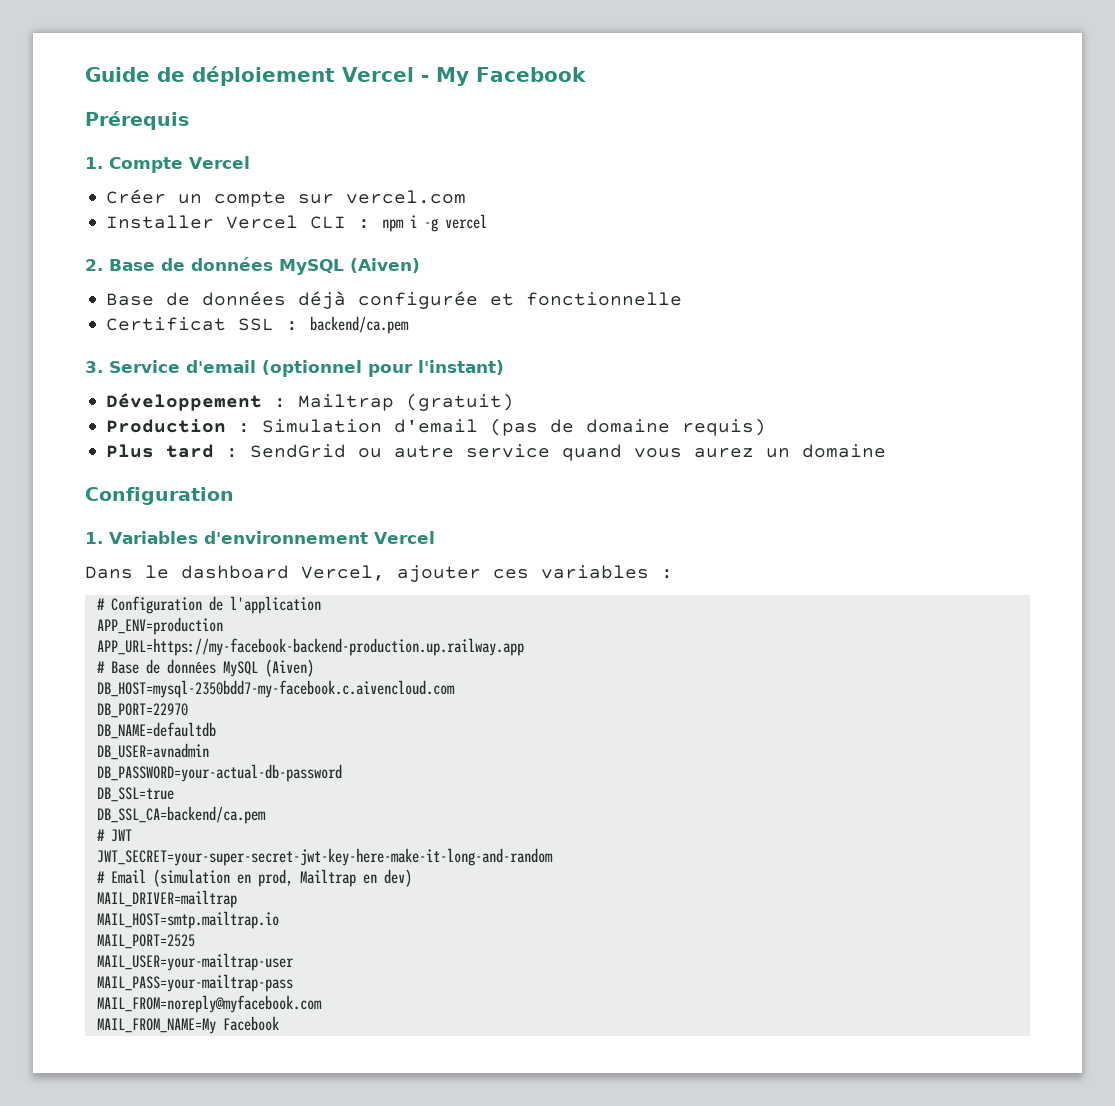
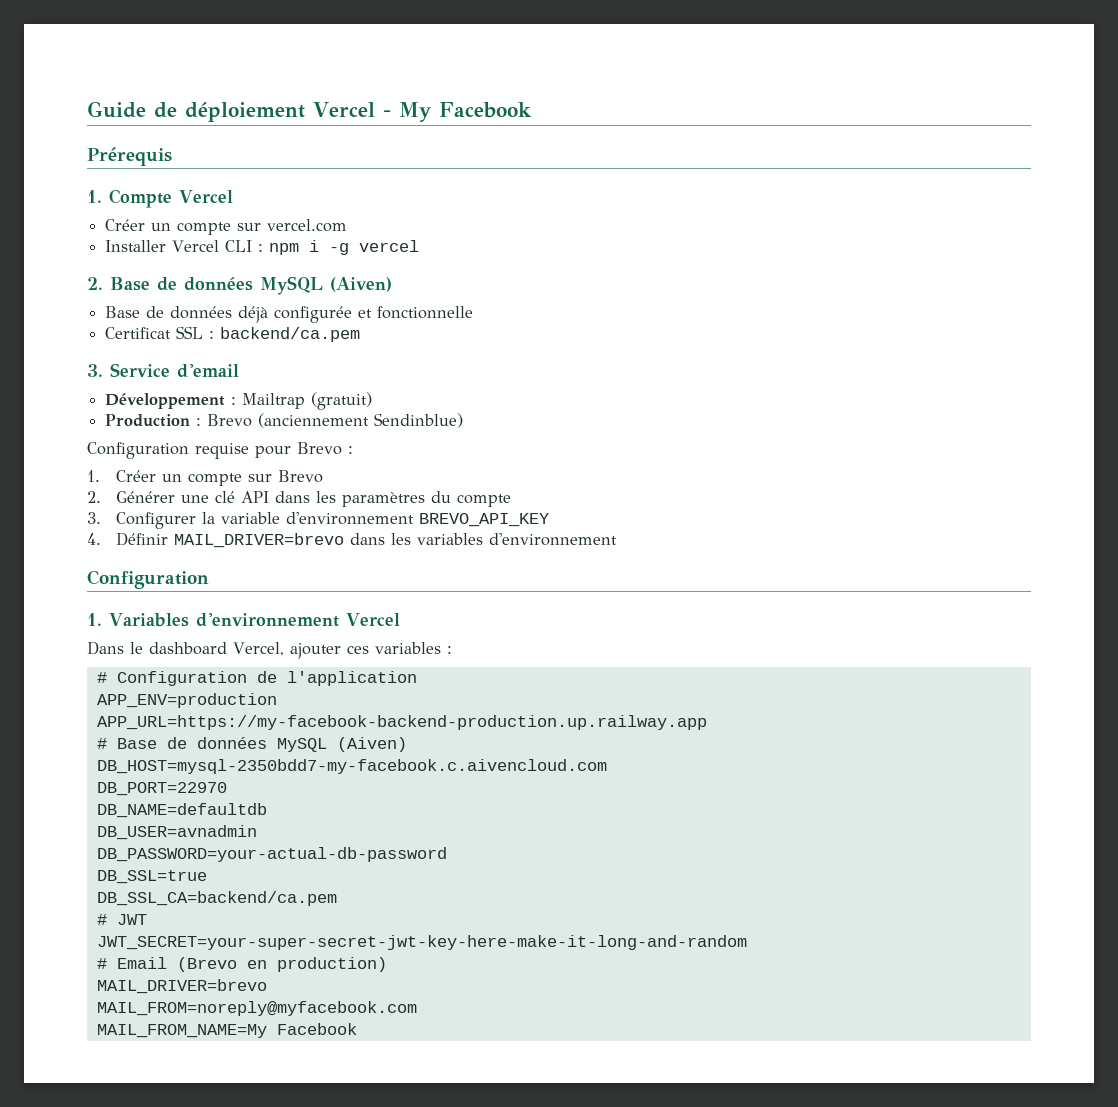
- 3. Service d'email (optionnel pour l'instant)
+ 3. Service d'email
- Production : Simulation d'email (pas de domaine requis)
- Plus tard : SendGrid ou autre service quand vous aurez un domaine
+ Production : Brevo (anciennement Sendinblue)
+ Configuration requise pour Brevo :
+ 1. Créer un compte sur Brevo
+ 2. Générer une clé API dans les paramètres du compte
+ 3. Configurer la variable d'environnement BREVO_API_KEY
+ 4. Définir MAIL_DRIVER=brevo dans les variables d'environnement
- # Email (simulation en prod, Mailtrap en dev)
- MAIL_DRIVER=mailtrap
- MAIL_HOST=smtp.mailtrap.io
- MAIL_PORT=2525
- MAIL_USER=your-mailtrap-user
- MAIL_PASS=your-mailtrap-pass
+ # Email (Brevo en production)
+ MAIL_DRIVER=brevo

